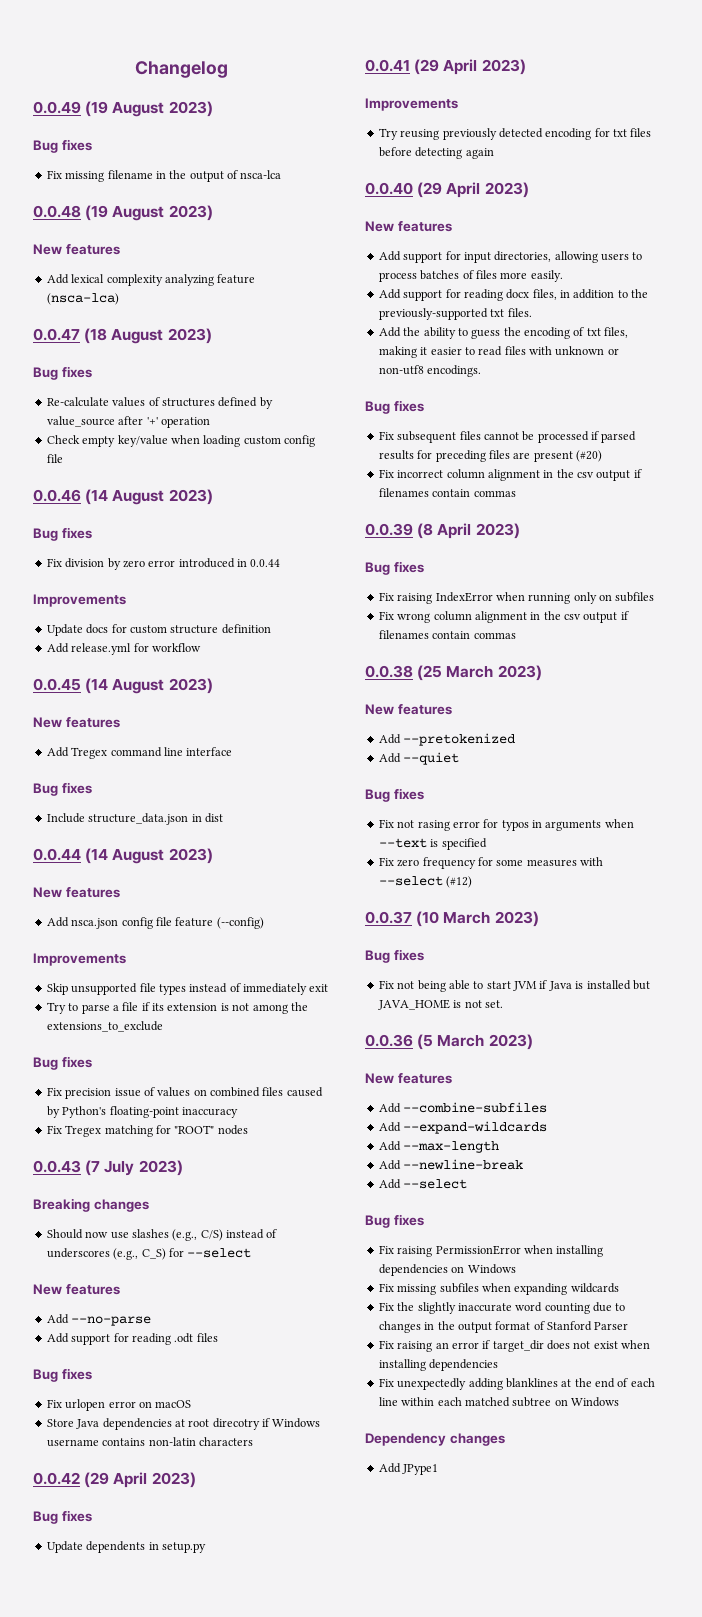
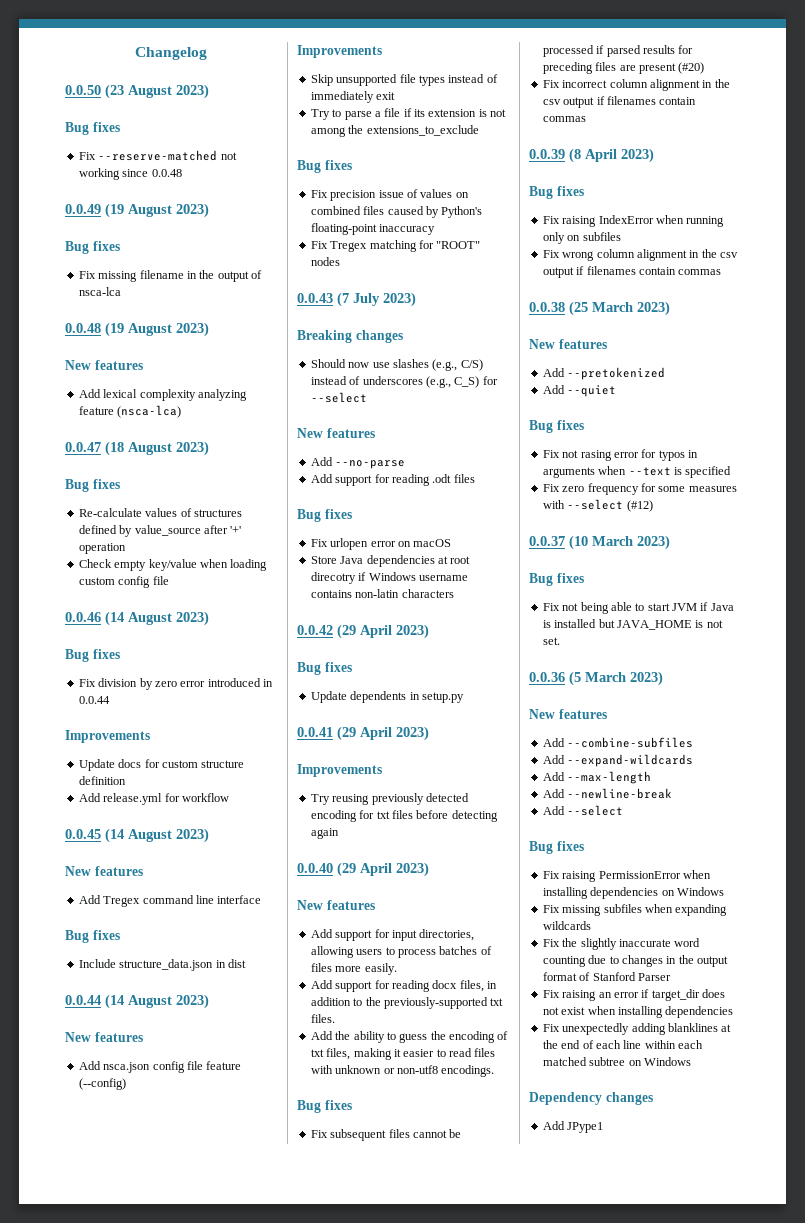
+ 0.0.50 (23 August 2023)
+ Bug fixes
+ Fix --reserve-matched not working since 0.0.48

